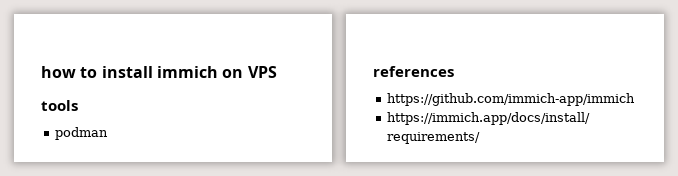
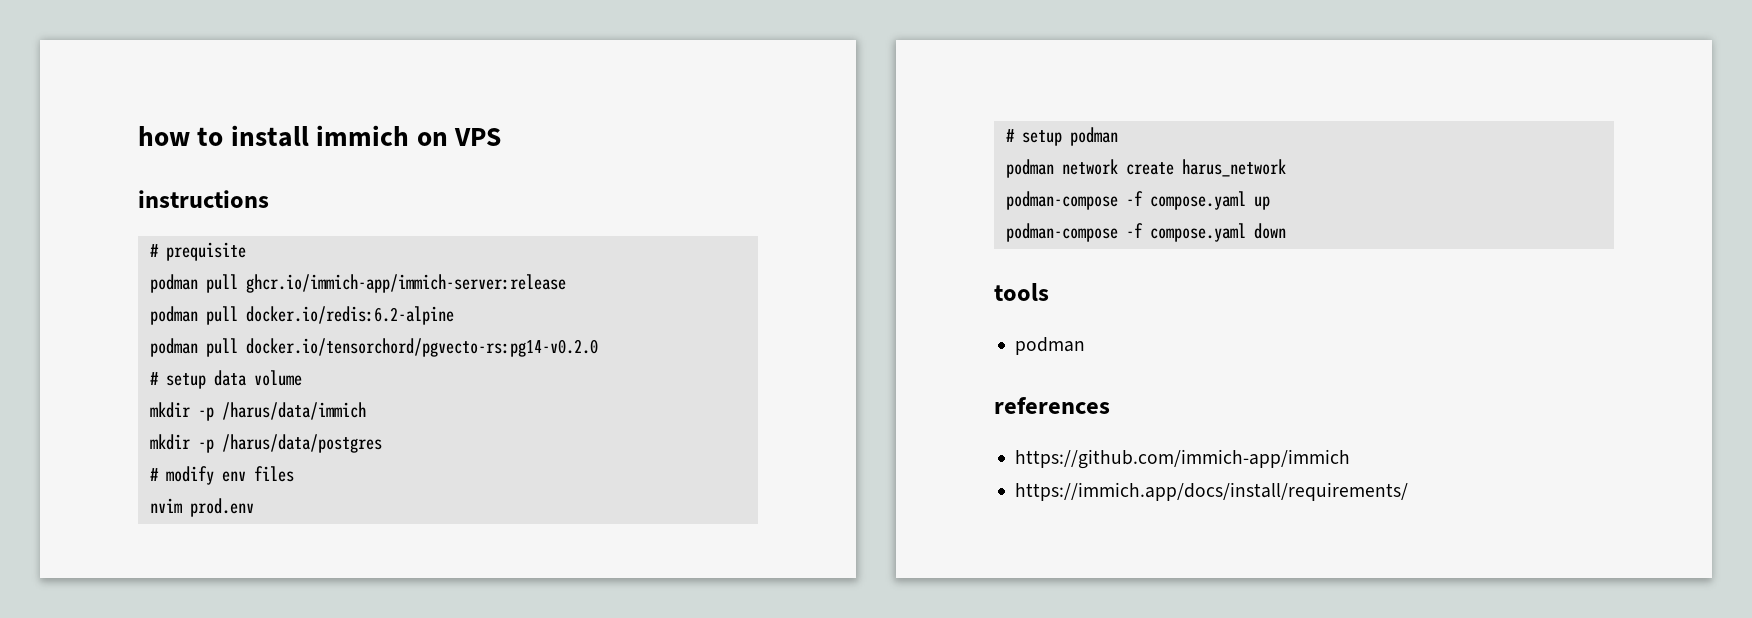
+ instructions
+ # prequisite
+ podman pull ghcr.io/immich-app/immich-server:release
+ podman pull docker.io/redis:6.2-alpine
+ podman pull docker.io/tensorchord/pgvecto-rs:pg14-v0.2.0
+ # setup data volume
+ mkdir -p /harus/data/immich
+ mkdir -p /harus/data/postgres
+ # modify env files
+ nvim prod.env
+ # setup podman
+ podman network create harus_network
+ podman-compose -f compose.yaml up
+ podman-compose -f compose.yaml down

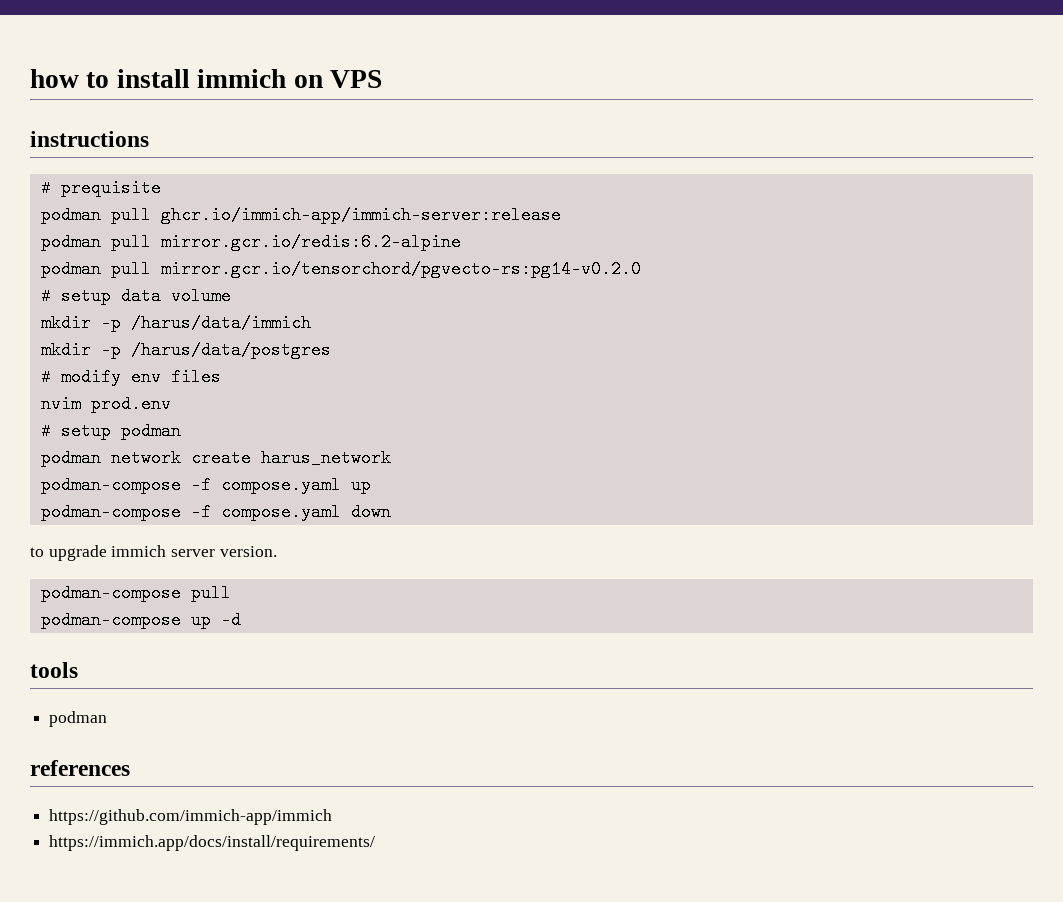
- podman pull docker.io/redis:6.2-alpine
- podman pull docker.io/tensorchord/pgvecto-rs:pg14-v0.2.0
+ podman pull mirror.gcr.io/redis:6.2-alpine
+ podman pull mirror.gcr.io/tensorchord/pgvecto-rs:pg14-v0.2.0
+ to upgrade immich server version.
+ podman-compose pull
+ podman-compose up -d

